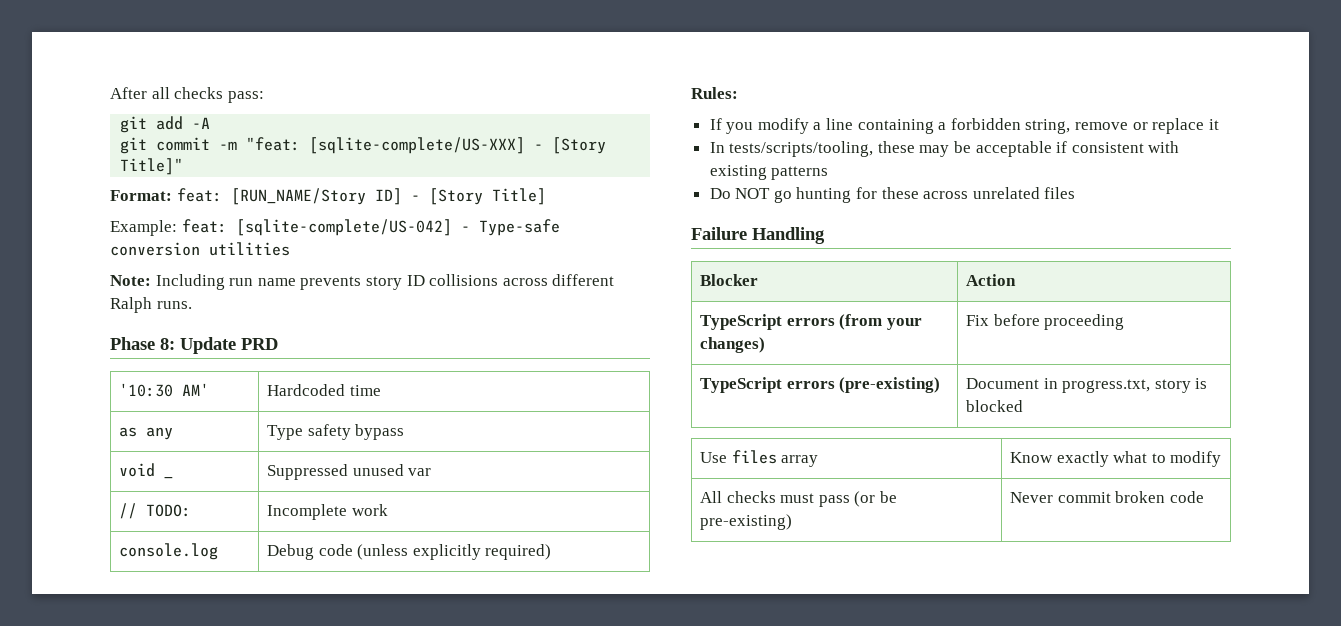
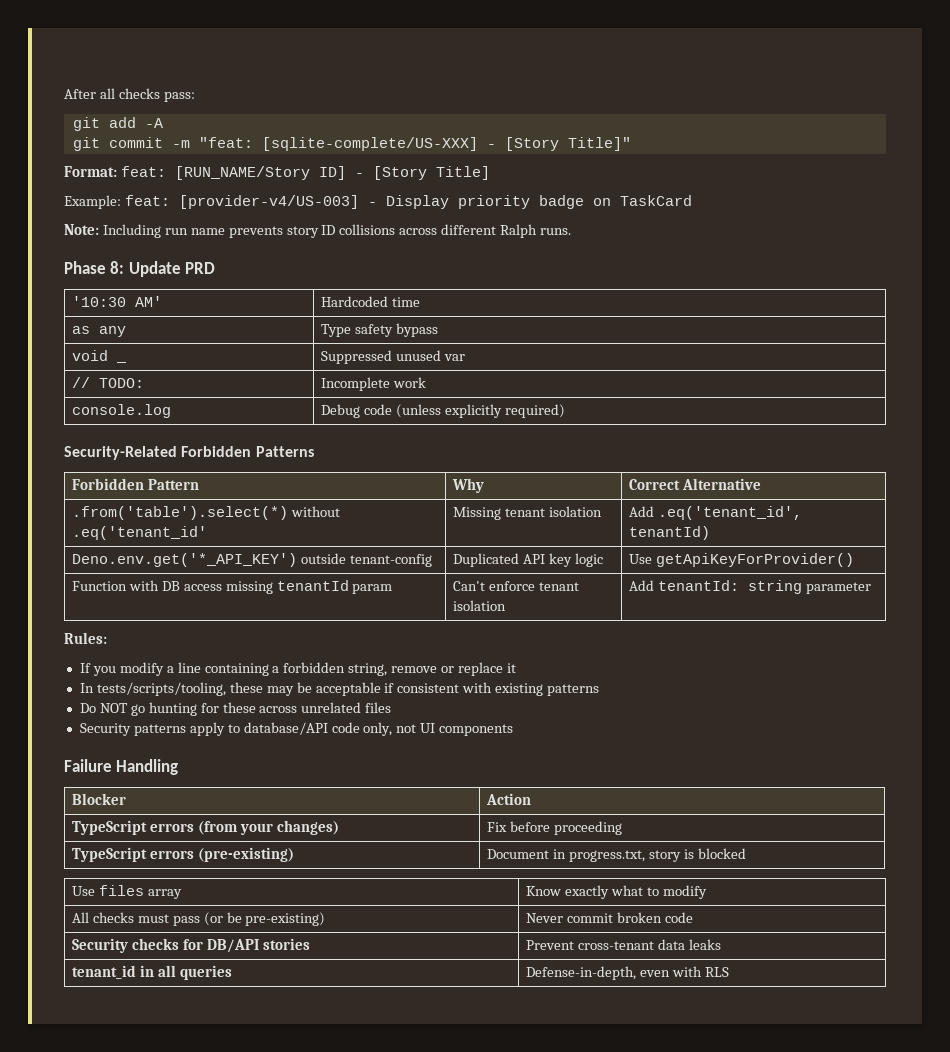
- Example: feat: [sqlite-complete/US-042] - Type-safe conversion utilities
+ Example: feat: [provider-v4/US-003] - Display priority badge on TaskCard
+ Security-Related Forbidden Patterns
+ Forbidden Pattern | Why | Correct Alternative
+ .from('table').select(*) without .eq('tenant_id' | Missing tenant isolation | Add .eq('tenant_id', tenantId)
+ Deno.env.get('*_API_KEY') outside tenant-config | Duplicated API key logic | Use getApiKeyForProvider()
+ Function with DB access missing tenantId param | Can't enforce tenant isolation | Add tenantId: string parameter
+ Security patterns apply to database/API code only, not UI components
+ Security checks for DB/API stories | Prevent cross-tenant data leaks
+ tenant_id in all queries | Defense-in-depth, even with RLS

